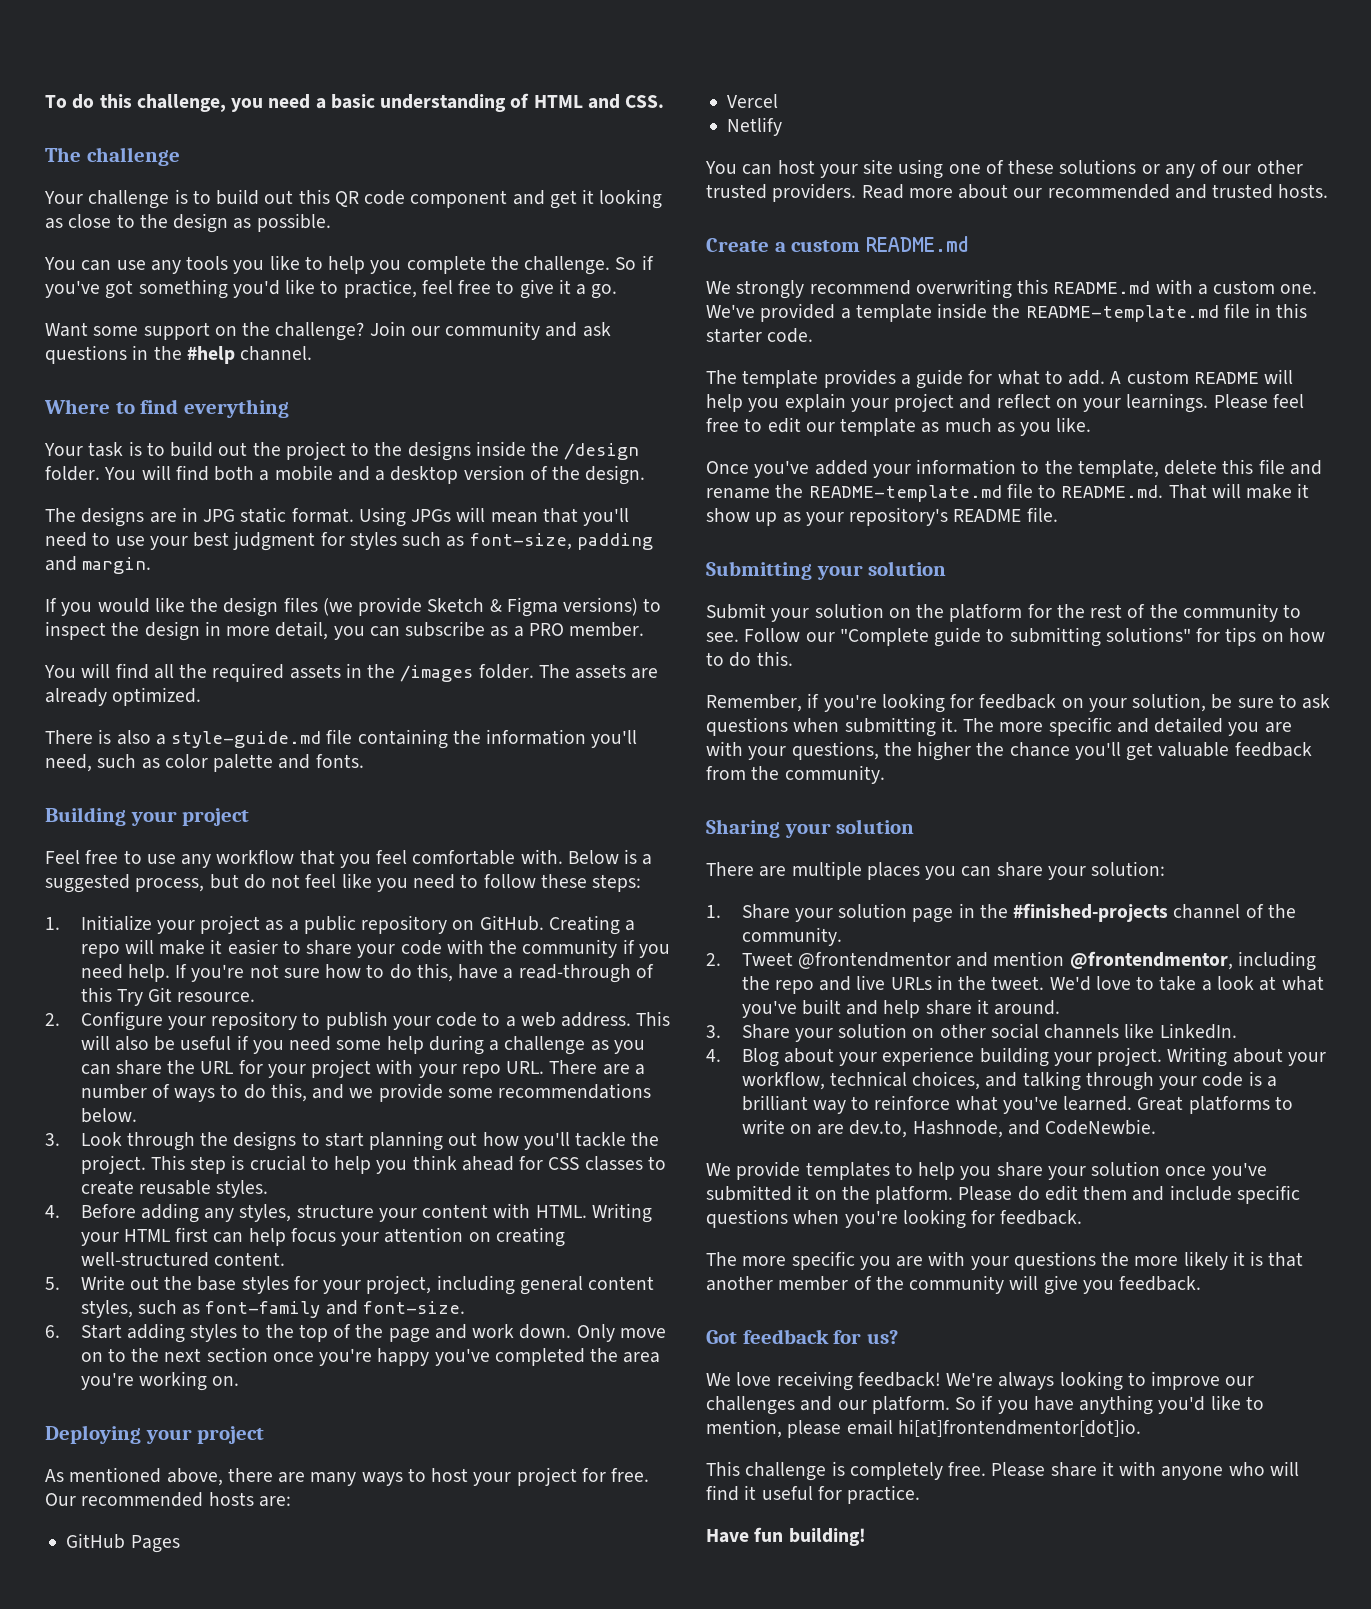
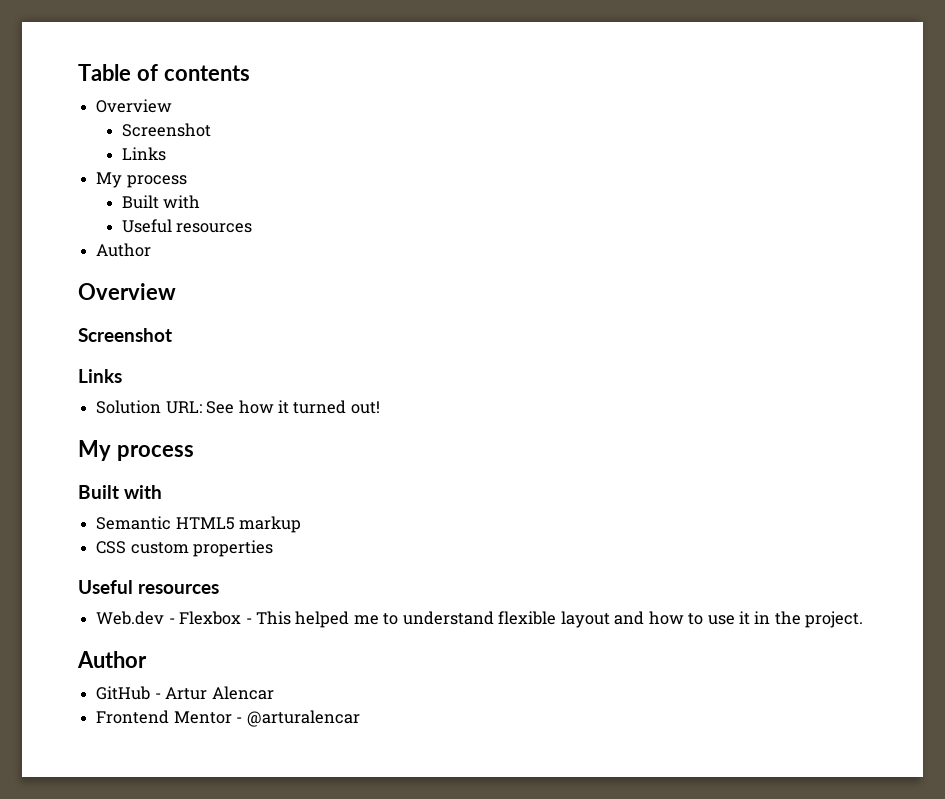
- To do this challenge, you need a basic understanding of HTML and CSS.
- The challenge
- Your challenge is to build out this QR code component and get it looking as close to the design as possible.
- You can use any tools you like to help you complete the challenge. So if you've got something you'd like to practice, feel free to give it a go.
- Want some support on the challenge? Join our community and ask questions in the #help channel.
- Where to find everything
- Your task is to build out the project to the designs inside the /design folder. You will find both a mobile and a desktop version of the design.
- The designs are in JPG static format. Using JPGs will mean that you'll need to use your best judgment for styles such as font-size, padding and margin.
- If you would like the design files (we provide Sketch & Figma versions) to inspect the design in more detail, you can subscribe as a PRO member.
- You will find all the required assets in the /images folder. The assets are already optimized.
- There is also a style-guide.md file containing the information you'll need, such as color palette and fonts.
- Building your project
- Feel free to use any workflow that you feel comfortable with. Below is a suggested process, but do not feel like you need to follow these steps:
- 1. Initialize your project as a public repository on GitHub. Creating a repo will make it easier to share your code with the community if you need help. If you're not sure how to do this, have a read-through of this Try Git resource.
- 2. Configure your repository to publish your code to a web address. This will also be useful if you need some help during a challenge as you can share the URL for your project with your repo URL. There are a number of ways to do this, and we provide some recommendations below.
- 3. Look through the designs to start planning out how you'll tackle the project. This step is crucial to help you think ahead for CSS classes to create reusable styles.
- 4. Before adding any styles, structure your content with HTML. Writing your HTML first can help focus your attention on creating well-structured content.
- 5. Write out the base styles for your project, including general content styles, such as font-family and font-size.
- 6. Start adding styles to the top of the page and work down. Only move on to the next section once you're happy you've completed the area you're working on.
- Deploying your project
- As mentioned above, there are many ways to host your project for free. Our recommended hosts are:
- GitHub Pages
- Vercel
- Netlify
- You can host your site using one of these solutions or any of our other trusted providers. Read more about our recommended and trusted hosts.
- Create a custom README.md
- We strongly recommend overwriting this README.md with a custom one. We've provided a template inside the README-template.md file in this starter code.
- The template provides a guide for what to add. A custom README will help you explain your project and reflect on your learnings. Please feel free to edit our template as much as you like.
- Once you've added your information to the template, delete this file and rename the README-template.md file to README.md. That will make it show up as your repository's README file.
- Submitting your solution
- Submit your solution on the platform for the rest of the community to see. Follow our "Complete guide to submitting solutions" for tips on how to do this.
- Remember, if you're looking for feedback on your solution, be sure to ask questions when submitting it. The more specific and detailed you are with your questions, the higher the chance you'll get valuable feedback from the community.
- Sharing your solution
- There are multiple places you can share your solution:
- 1. Share your solution page in the #finished-projects channel of the community.
- 2. Tweet @frontendmentor and mention @frontendmentor, including the repo and live URLs in the tweet. We'd love to take a look at what you've built and help share it around.
- 3. Share your solution on other social channels like LinkedIn.
- 4. Blog about your experience building your project. Writing about your workflow, technical choices, and talking through your code is a brilliant way to reinforce what you've learned. Great platforms to write on are dev.to, Hashnode, and CodeNewbie.
- We provide templates to help you share your solution once you've submitted it on the platform. Please do edit them and include specific questions when you're looking for feedback.
- The more specific you are with your questions the more likely it is that another member of the community will give you feedback.
- Got feedback for us?
- We love receiving feedback! We're always looking to improve our challenges and our platform. So if you have anything you'd like to mention, please email hi[at]frontendmentor[dot]io.
- This challenge is completely free. Please share it with anyone who will find it useful for practice.
- Have fun building!
+ Table of contents
+ Overview
+ Screenshot
+ Links
+ My process
+ Built with
+ Useful resources
+ Author
+ Overview
+ Screenshot
+ Links
+ Solution URL: See how it turned out!
+ My process
+ Built with
+ Semantic HTML5 markup
+ CSS custom properties
+ Useful resources
+ Web.dev - Flexbox - This helped me to understand flexible layout and how to use it in the project.
+ Author
+ GitHub - Artur Alencar
+ Frontend Mentor - @arturalencar

